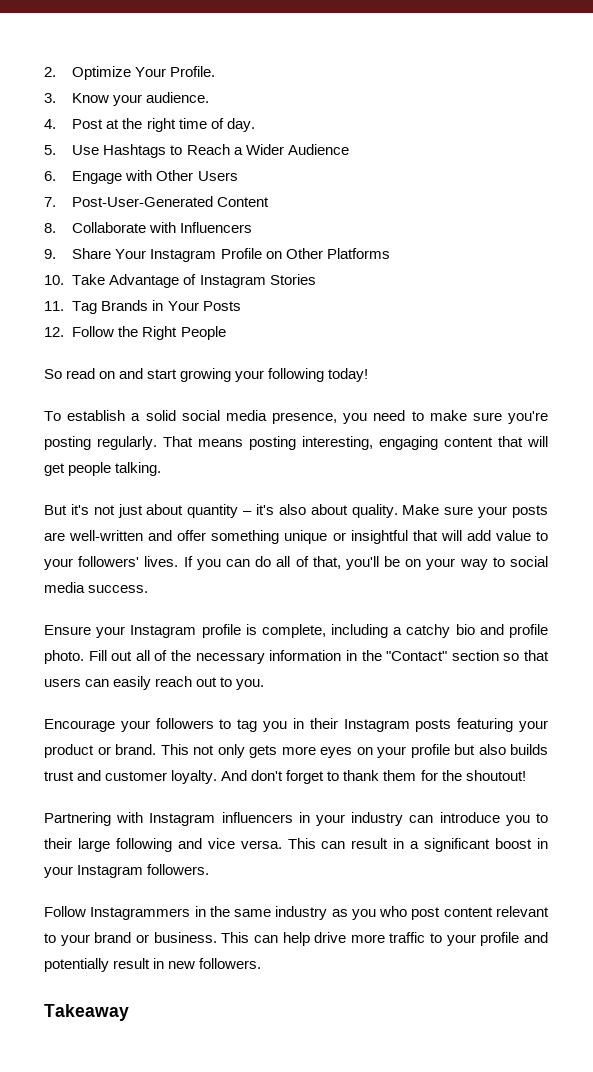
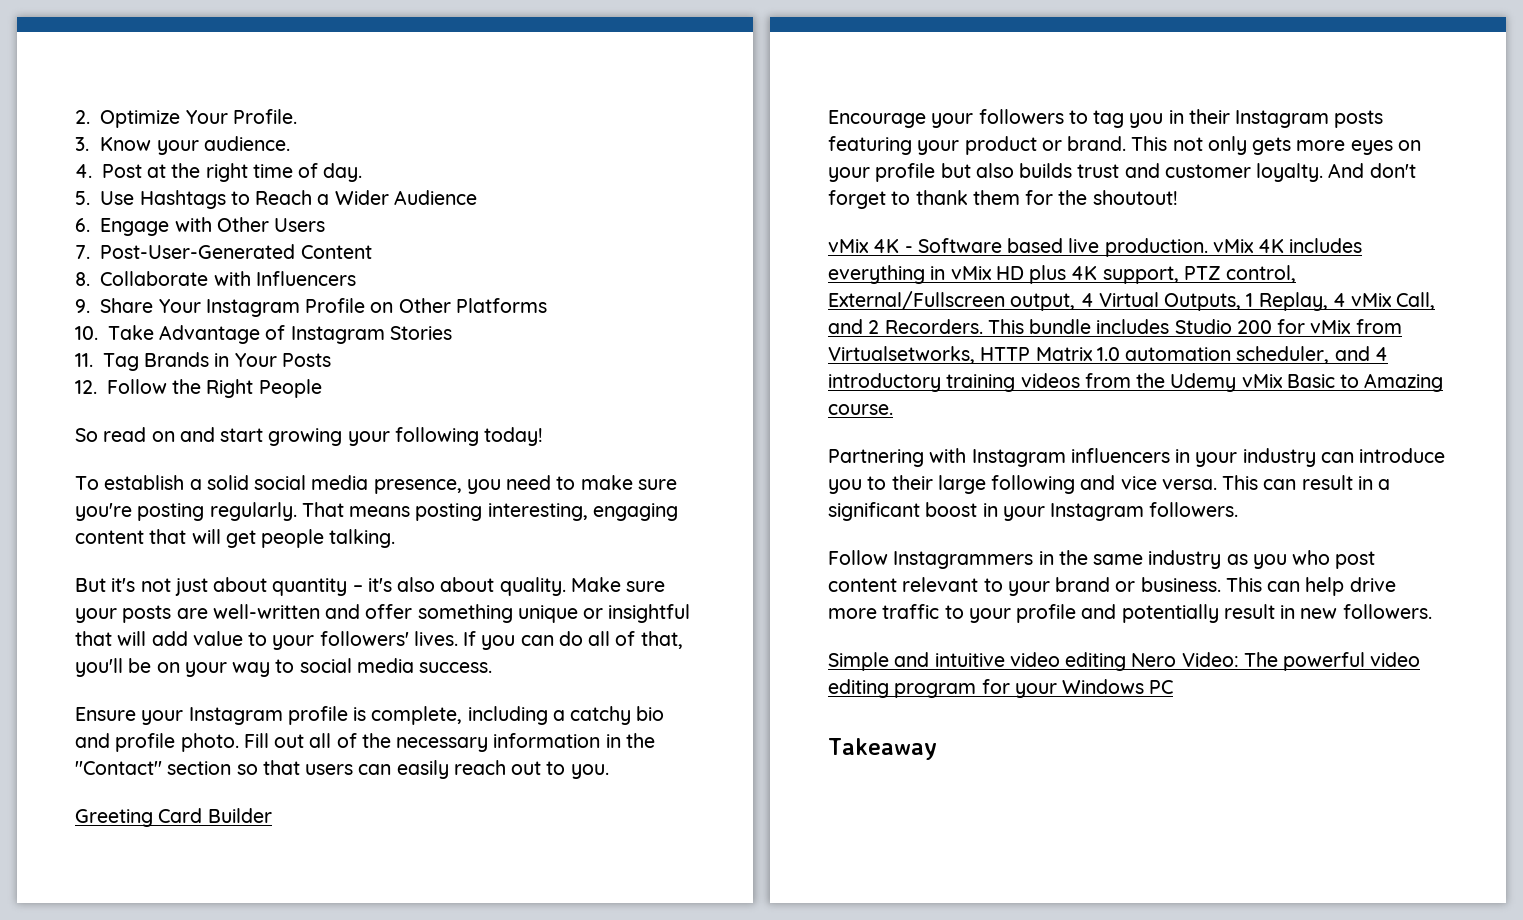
+ Greeting Card Builder
+ vMix 4K - Software based live production. vMix 4K includes everything in vMix HD plus 4K support, PTZ control, External/Fullscreen output, 4 Virtual Outputs, 1 Replay, 4 vMix Call, and 2 Recorders. This bundle includes Studio 200 for vMix from Virtualsetworks, HTTP Matrix 1.0 automation scheduler, and 4 introductory training videos from the Udemy vMix Basic to Amazing course.
+ Simple and intuitive video editing Nero Video: The powerful video editing program for your Windows PC

